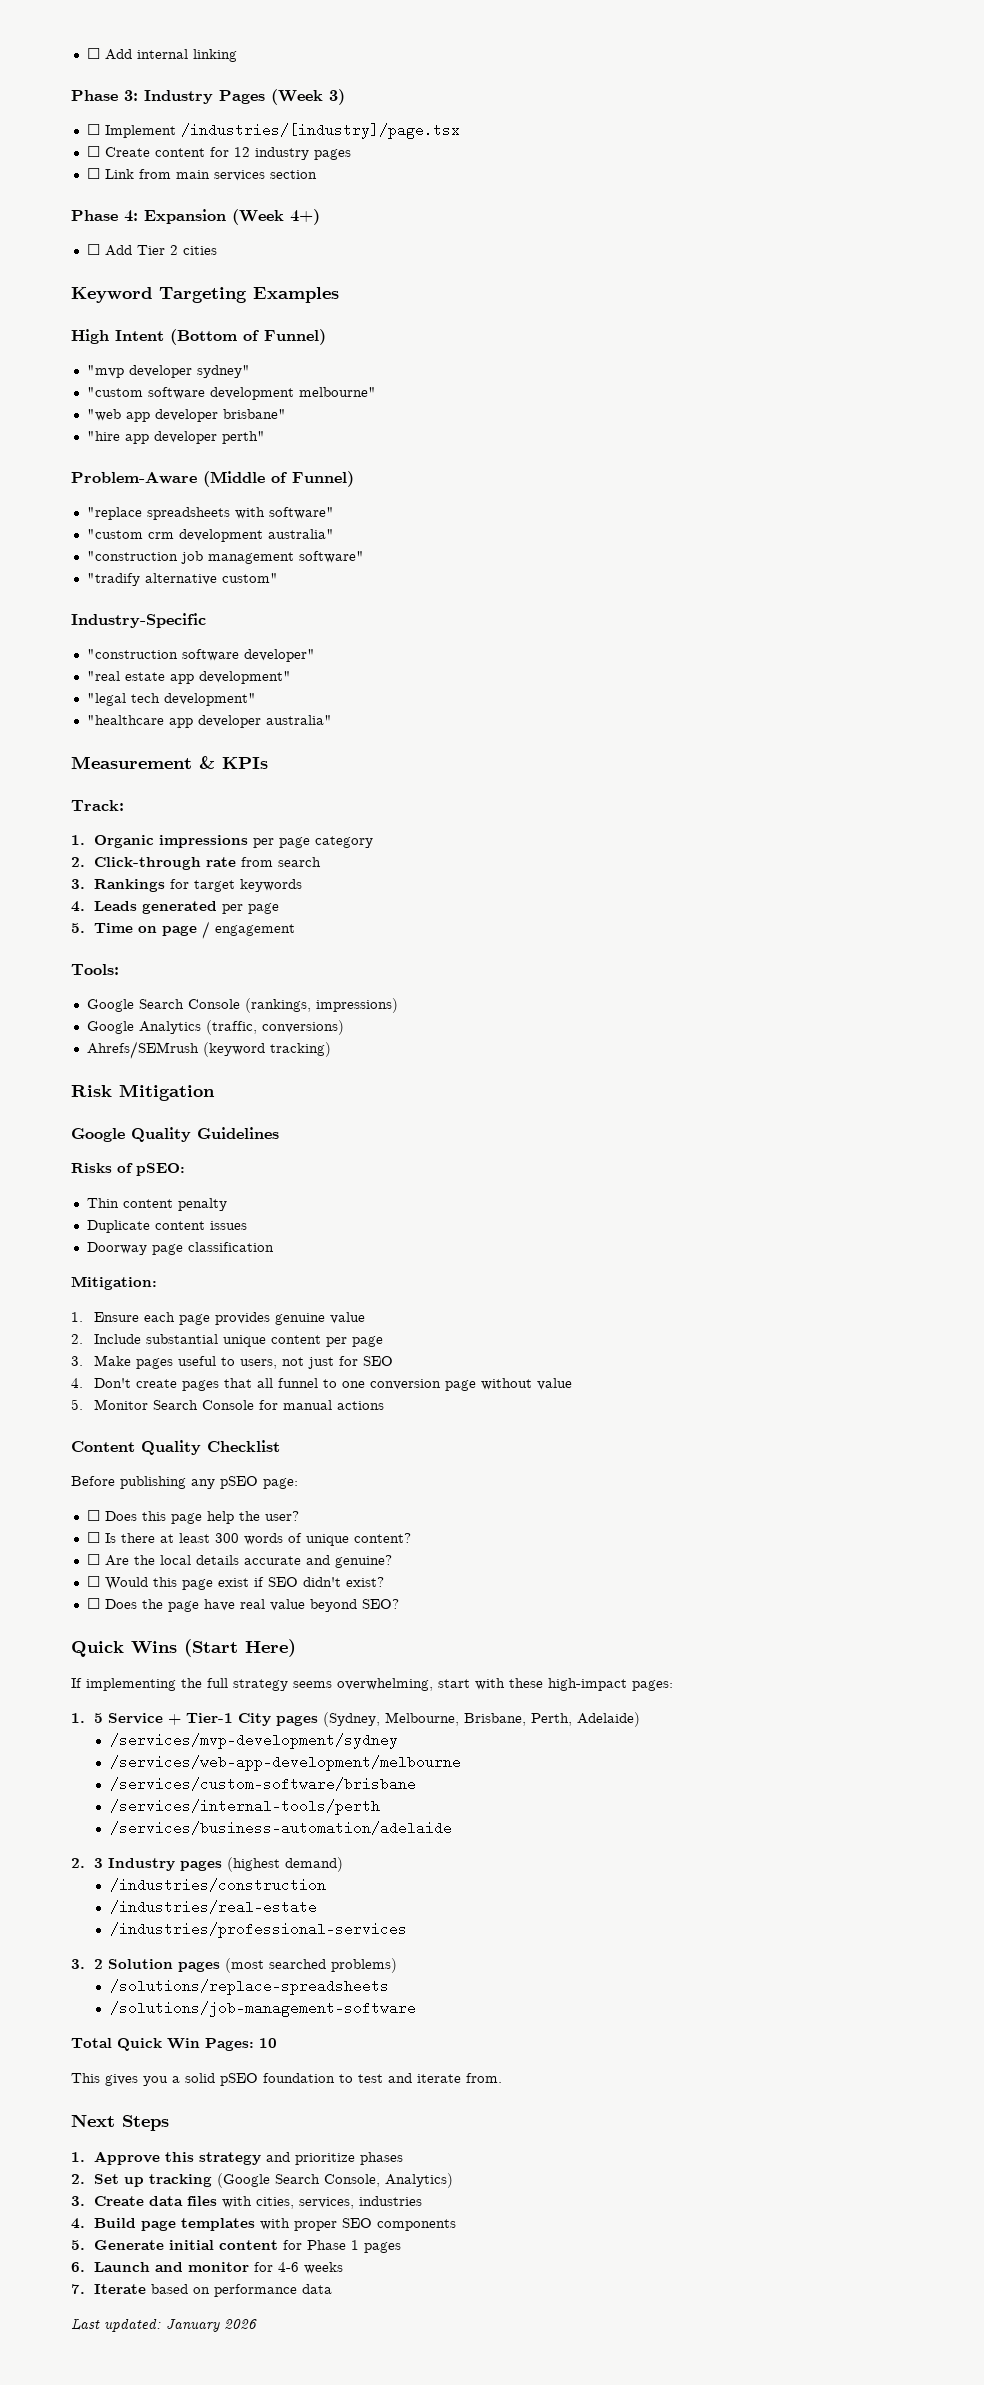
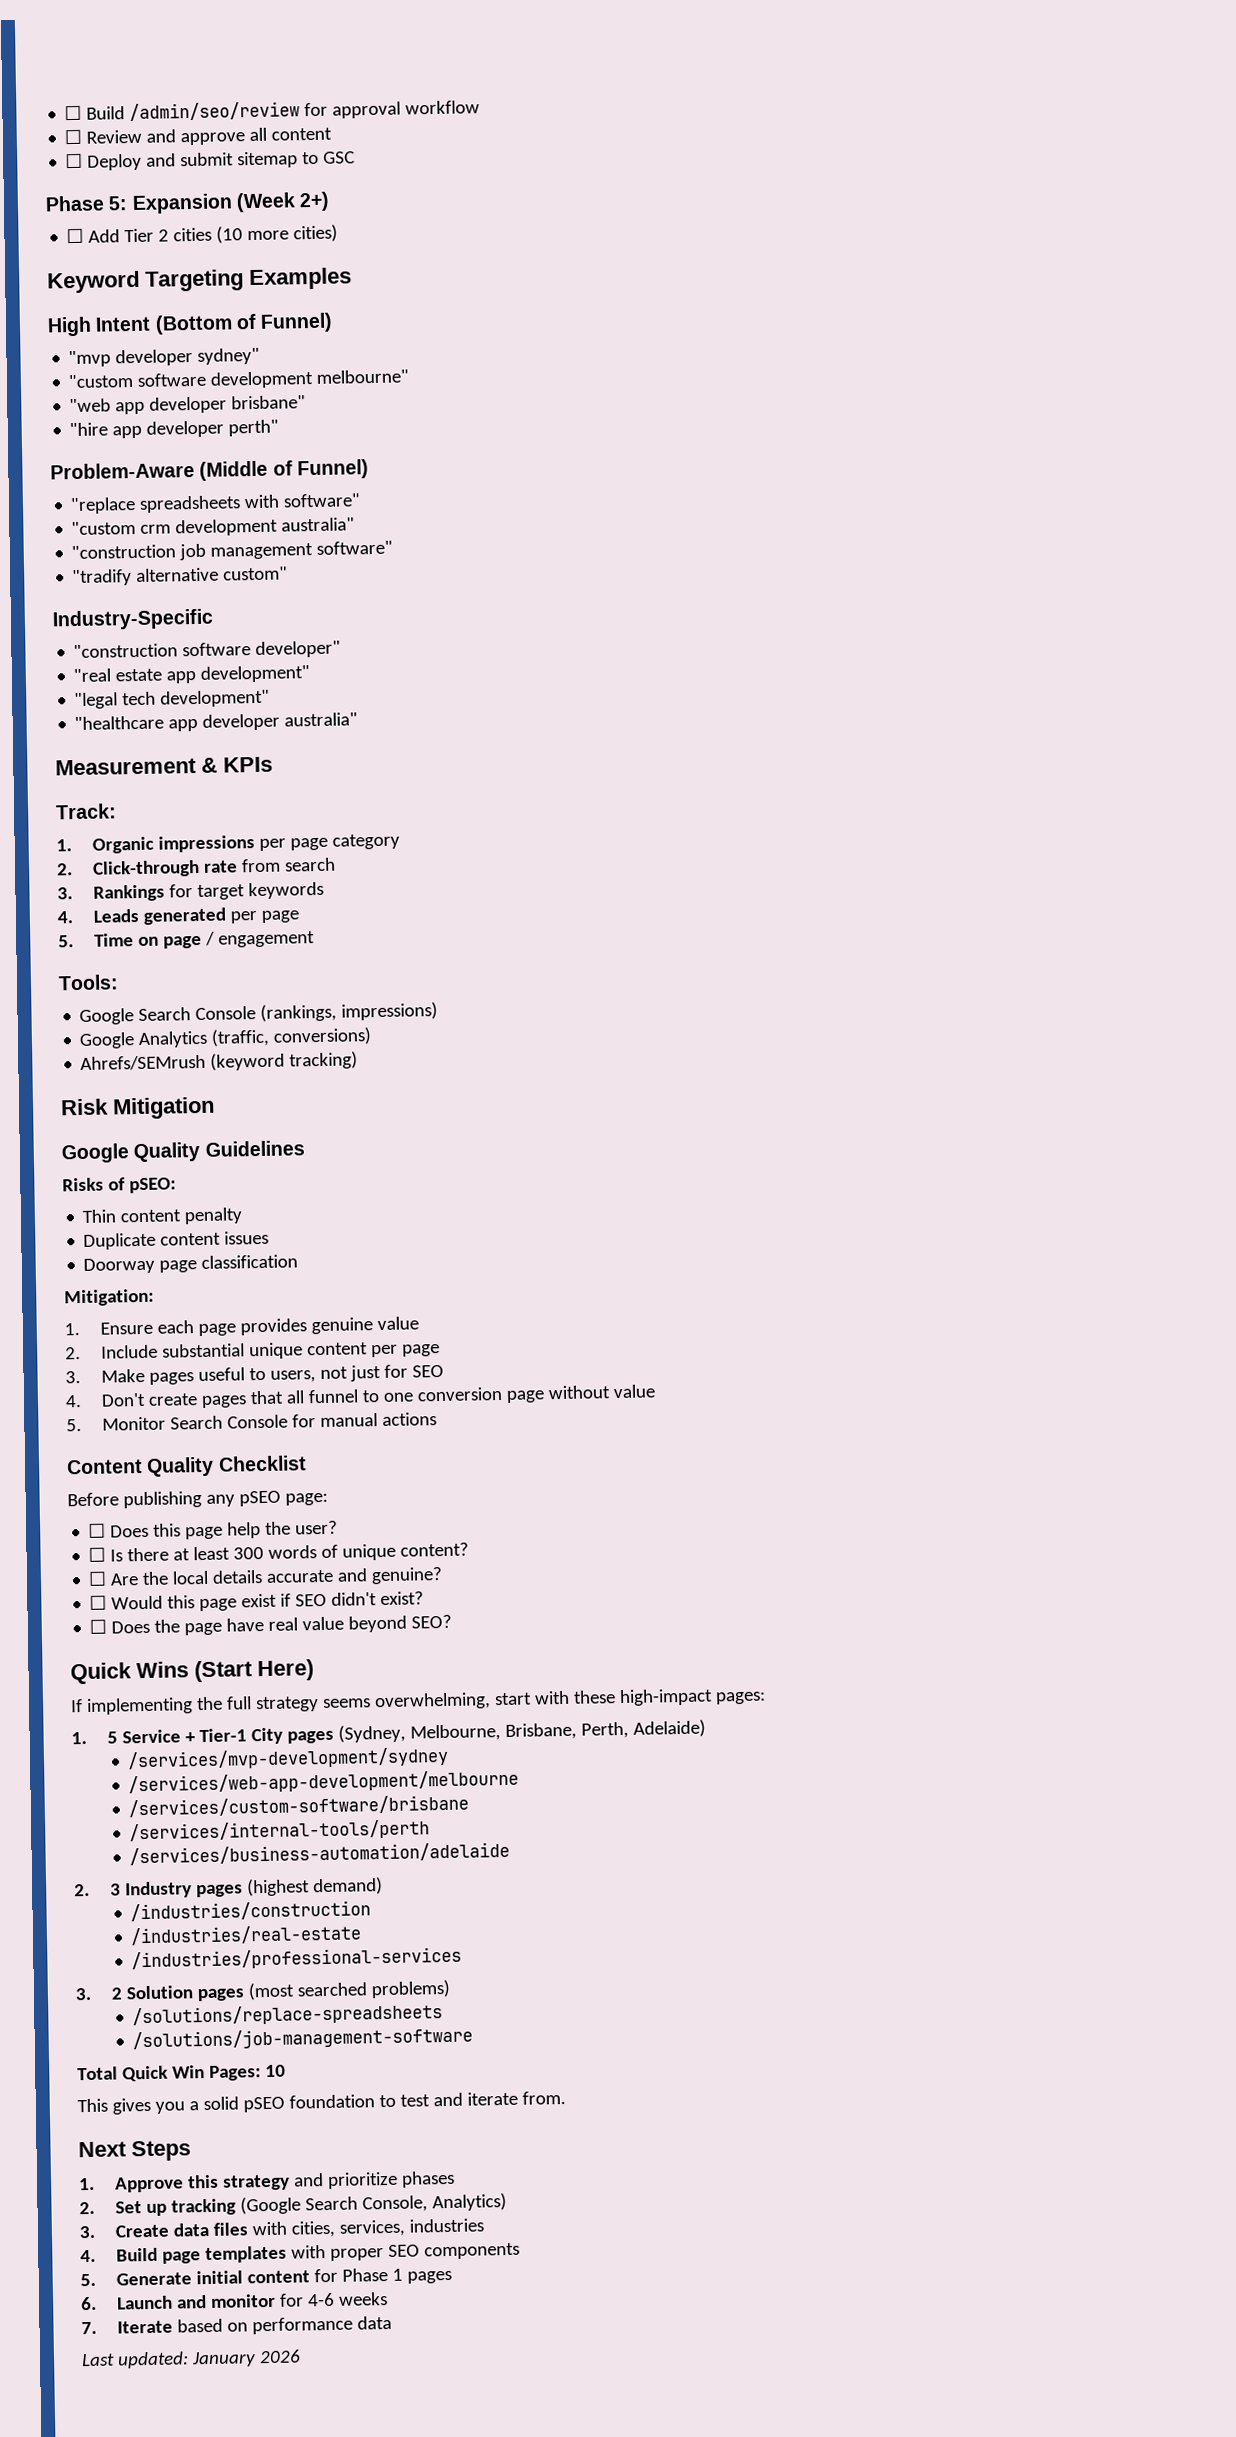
- ☐ Add internal linking
- Phase 3: Industry Pages (Week 3)
- ☐ Implement /industries/[industry]/page.tsx
- ☐ Create content for 12 industry pages
- ☐ Link from main services section
- Phase 4: Expansion (Week 4+)
+ ☐ Build /admin/seo/review for approval workflow
+ ☐ Review and approve all content
+ ☐ Deploy and submit sitemap to GSC
+ Phase 5: Expansion (Week 2+)
- ☐ Add Tier 2 cities
+ ☐ Add Tier 2 cities (10 more cities)

